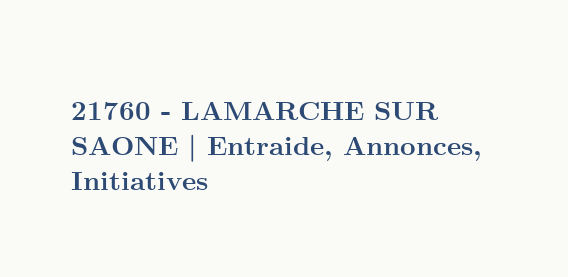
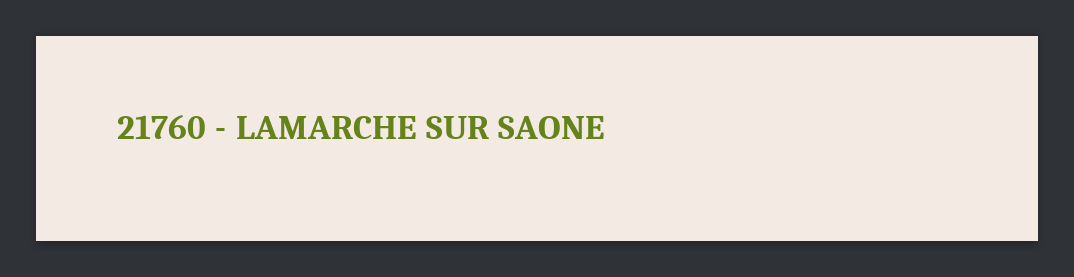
- 21760 - LAMARCHE SUR SAONE | Entraide, Annonces, Initiatives
+ 21760 - LAMARCHE SUR SAONE

